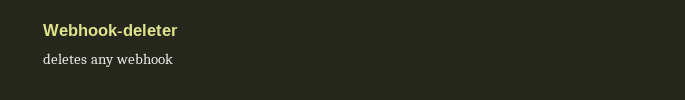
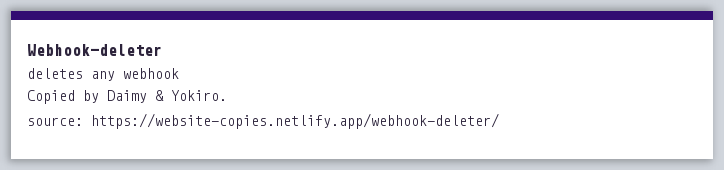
+ Copied by Daimy & Yokiro.
+ source: https://website-copies.netlify.app/webhook-deleter/

